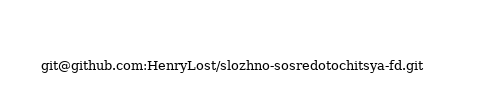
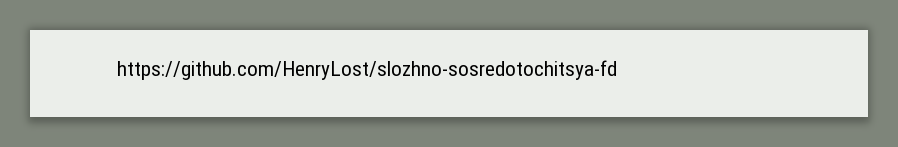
- git@github.com:HenryLost/slozhno-sosredotochitsya-fd.git
+ https://github.com/HenryLost/slozhno-sosredotochitsya-fd

